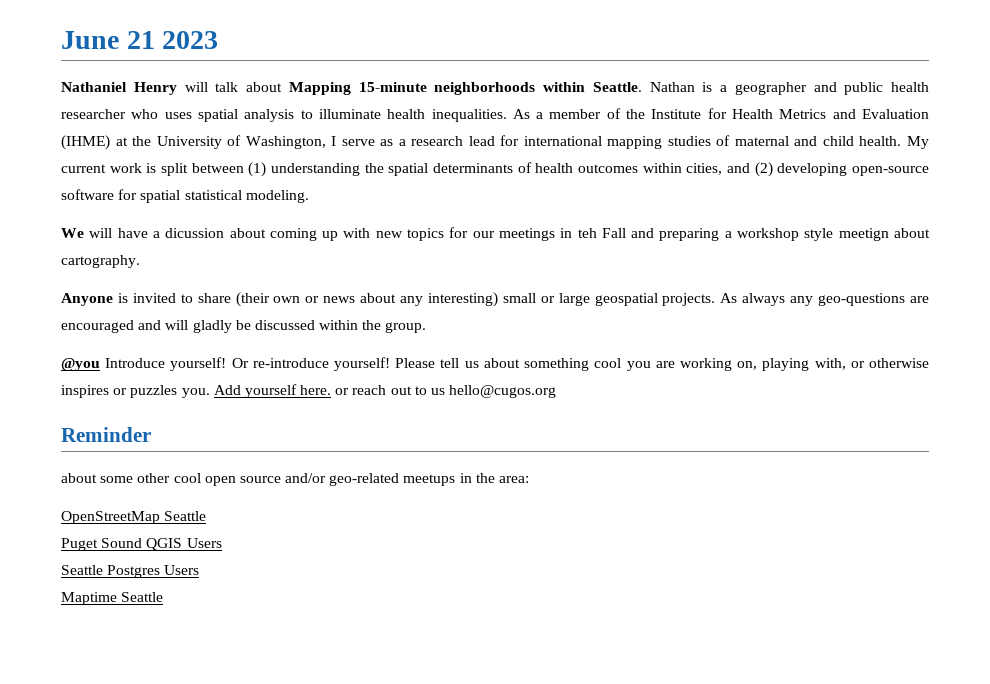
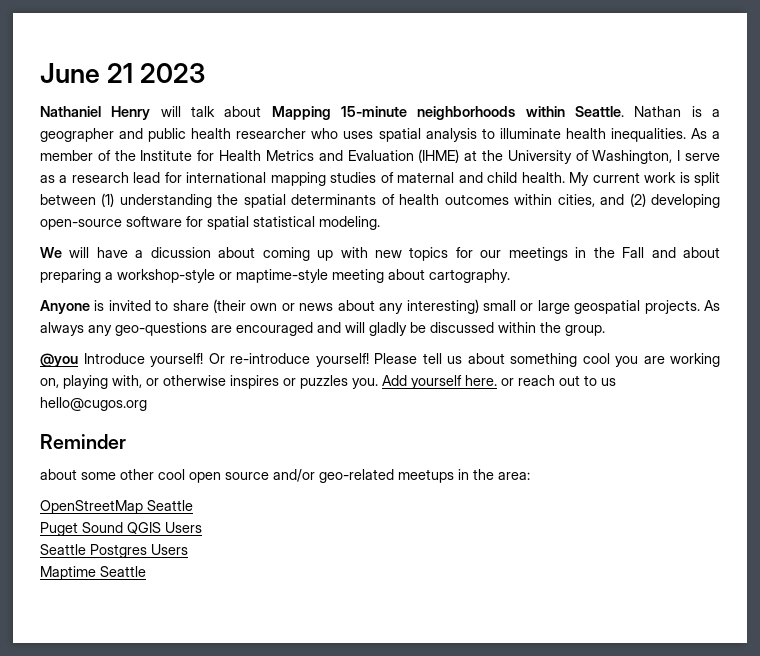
- We will have a dicussion about coming up with new topics for our meetings in teh Fall and preparing a workshop style meetign about cartography.
+ We will have a dicussion about coming up with new topics for our meetings in the Fall and about preparing a workshop-style or maptime-style meeting about cartography.

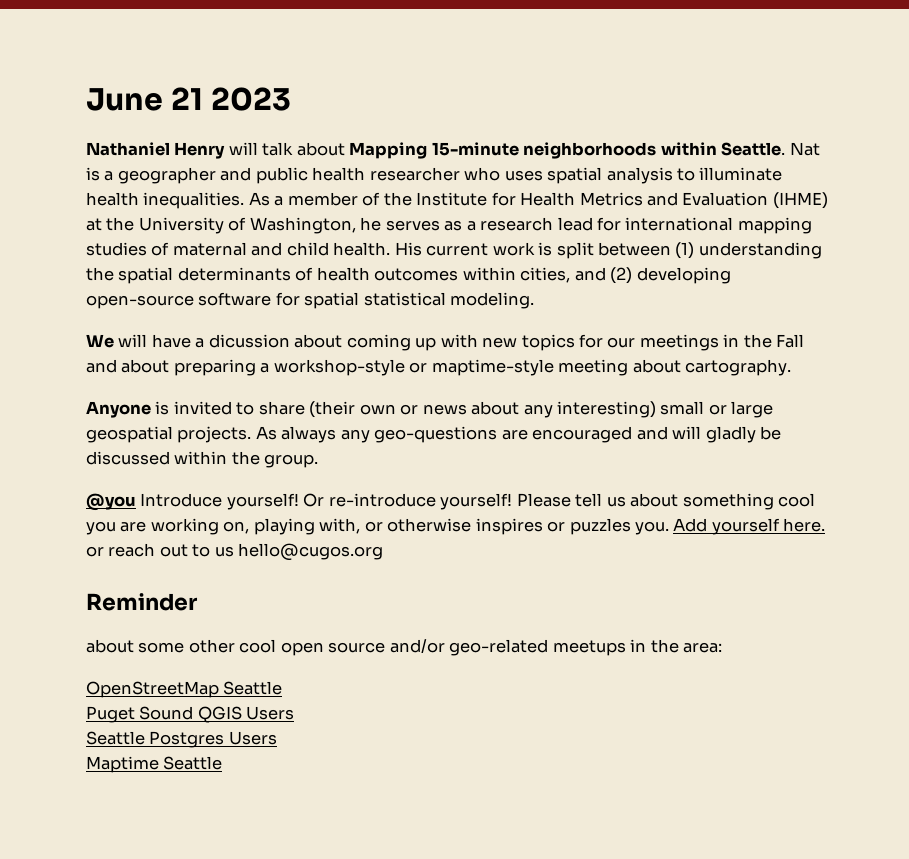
- Nathan is a geographer and public health researcher who uses spatial analysis to illuminate health inequalities.
+ Nat is a geographer and public health researcher who uses spatial analysis to illuminate health inequalities.
- As a member of the Institute for Health Metrics and Evaluation (IHME) at the University of Washington, I serve as a research lead for international mapping studies of maternal and child health.
+ As a member of the Institute for Health Metrics and Evaluation (IHME) at the University of Washington, he serves as a research lead for international mapping studies of maternal and child health.
- My current work is split between (1) understanding the spatial determinants of health outcomes within cities, and (2) developing open-source software for spatial statistical modeling.
+ His current work is split between (1) understanding the spatial determinants of health outcomes within cities, and (2) developing open-source software for spatial statistical modeling.

